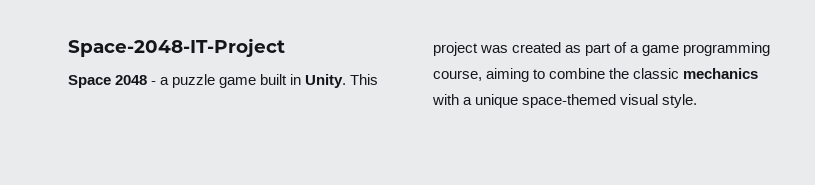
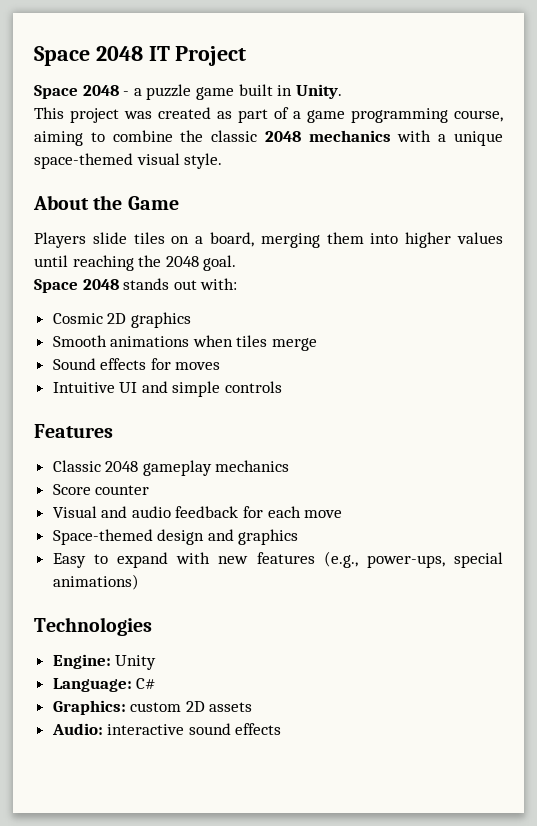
- Space-2048-IT-Project
+ Space 2048 IT Project
- Space 2048 - a puzzle game built in Unity. This project was created as part of a game programming course, aiming to combine the classic mechanics with a unique space-themed visual style.
+ Space 2048 - a puzzle game built in Unity.
+ This project was created as part of a game programming course, aiming to combine the classic 2048 mechanics with a unique space-themed visual style.
+ About the Game
+ Players slide tiles on a board, merging them into higher values until reaching the 2048 goal.
+ Space 2048 stands out with:
+ Cosmic 2D graphics
+ Smooth animations when tiles merge
+ Sound effects for moves
+ Intuitive UI and simple controls
+ Features
+ Classic 2048 gameplay mechanics
+ Score counter
+ Visual and audio feedback for each move
+ Space-themed design and graphics
+ Easy to expand with new features (e.g., power-ups, special animations)
+ Technologies
+ Engine: Unity
+ Language: C#
+ Graphics: custom 2D assets
+ Audio: interactive sound effects

